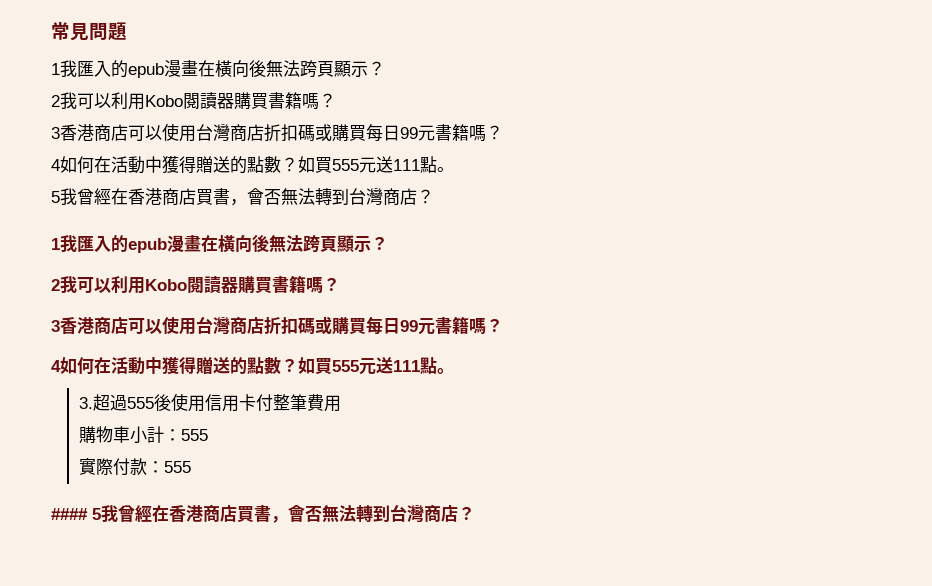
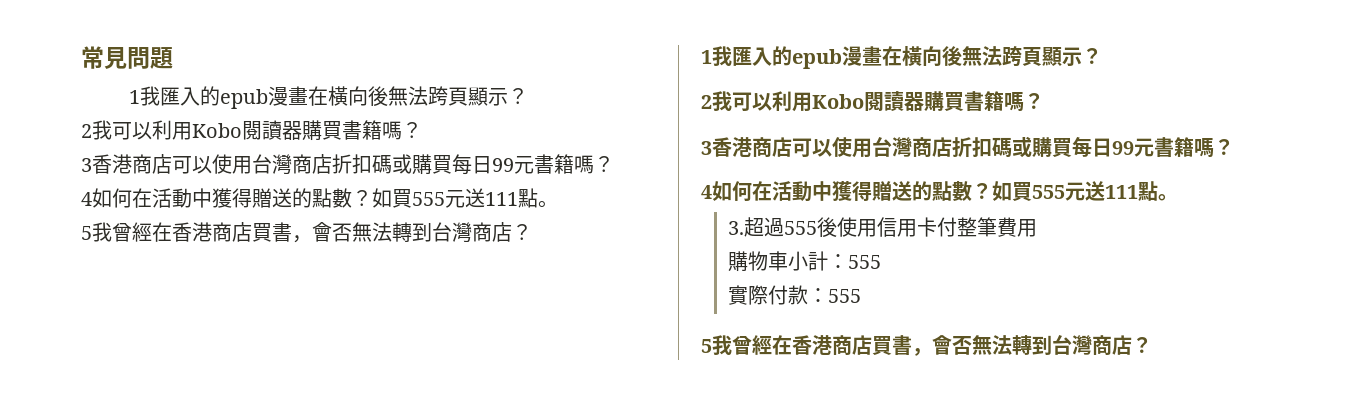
  實際付款：555
- #### 5我曾經在香港商店買書，會否無法轉到台灣商店？
+ 5我曾經在香港商店買書，會否無法轉到台灣商店？

